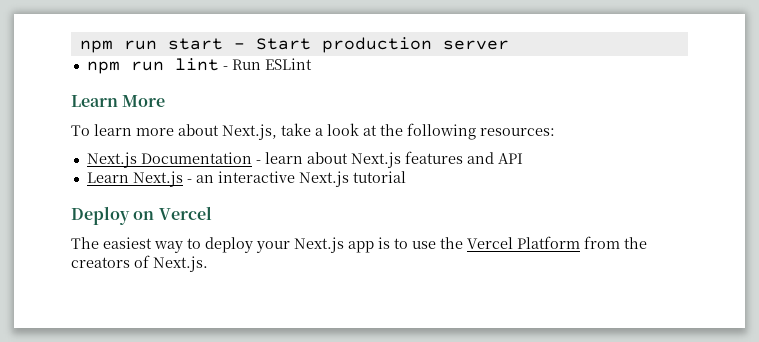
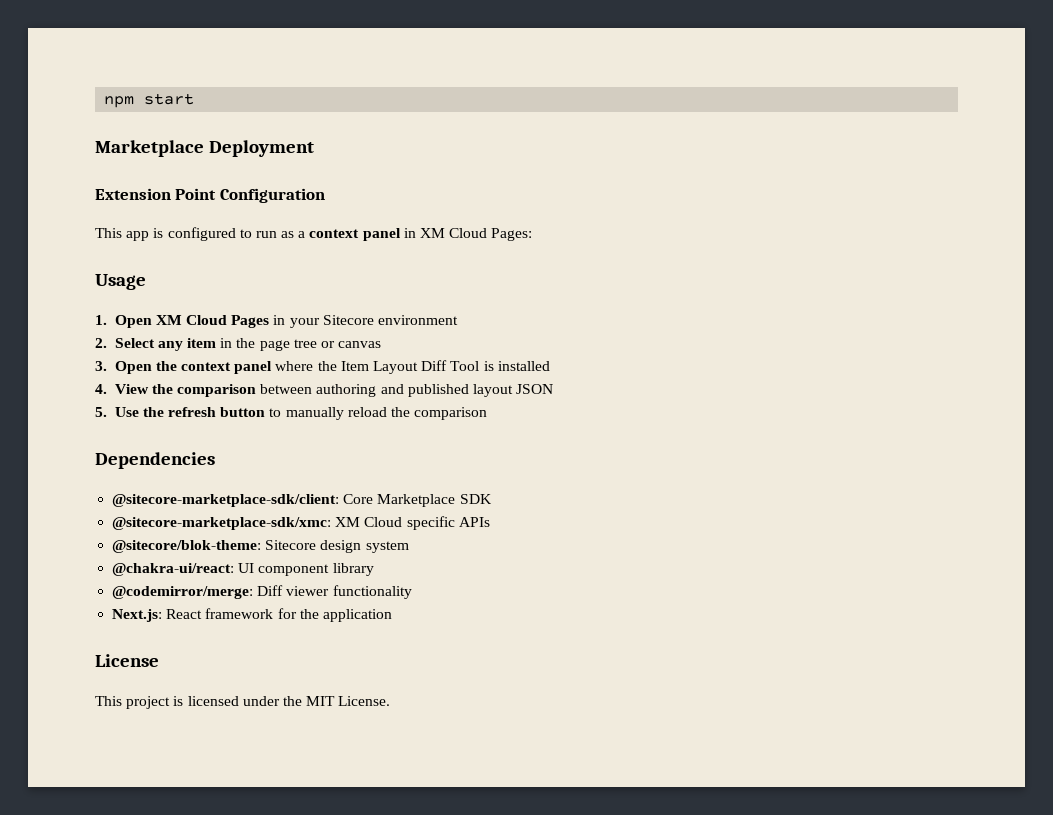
- npm run start - Start production server
- npm run lint - Run ESLint
- Learn More
- To learn more about Next.js, take a look at the following resources:
- Next.js Documentation - learn about Next.js features and API
- Learn Next.js - an interactive Next.js tutorial
- Deploy on Vercel
- The easiest way to deploy your Next.js app is to use the Vercel Platform from the creators of Next.js.
+ npm start
+ Marketplace Deployment
+ Extension Point Configuration
+ This app is configured to run as a context panel in XM Cloud Pages:
+ Usage
+ 1. Open XM Cloud Pages in your Sitecore environment
+ 2. Select any item in the page tree or canvas
+ 3. Open the context panel where the Item Layout Diff Tool is installed
+ 4. View the comparison between authoring and published layout JSON
+ 5. Use the refresh button to manually reload the comparison
+ Dependencies
+ @sitecore-marketplace-sdk/client: Core Marketplace SDK
+ @sitecore-marketplace-sdk/xmc: XM Cloud specific APIs
+ @sitecore/blok-theme: Sitecore design system
+ @chakra-ui/react: UI component library
+ @codemirror/merge: Diff viewer functionality
+ Next.js: React framework for the application
+ License
+ This project is licensed under the MIT License.

